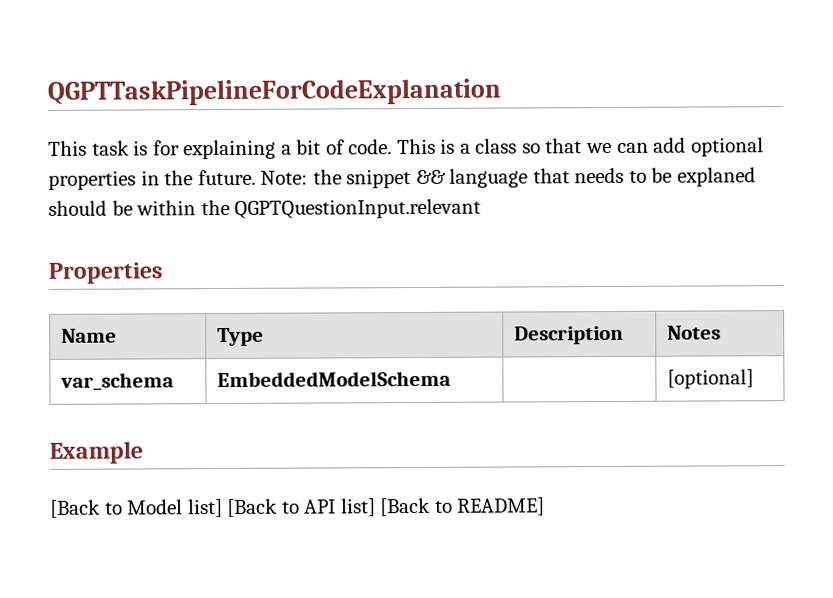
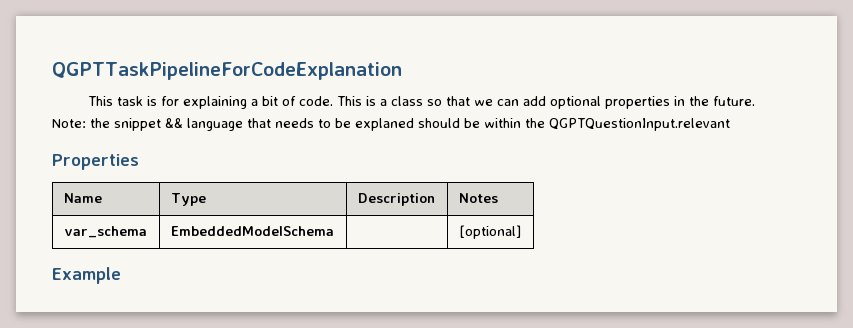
- [Back to Model list] [Back to API list] [Back to README]

